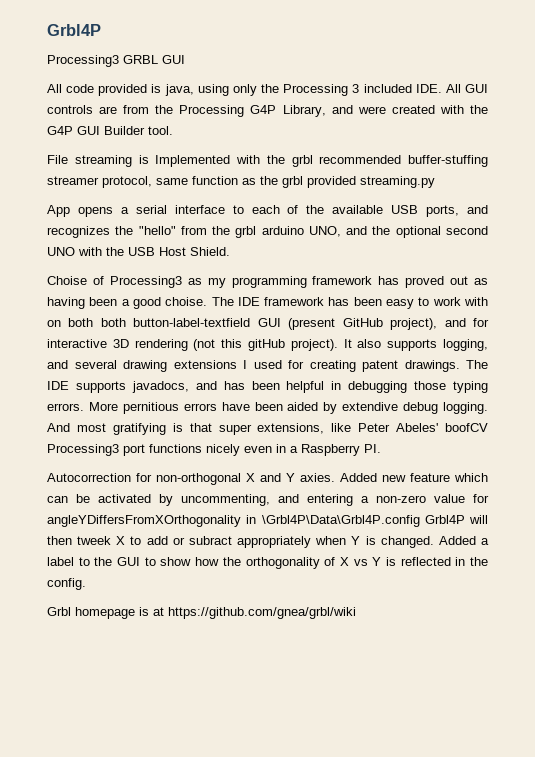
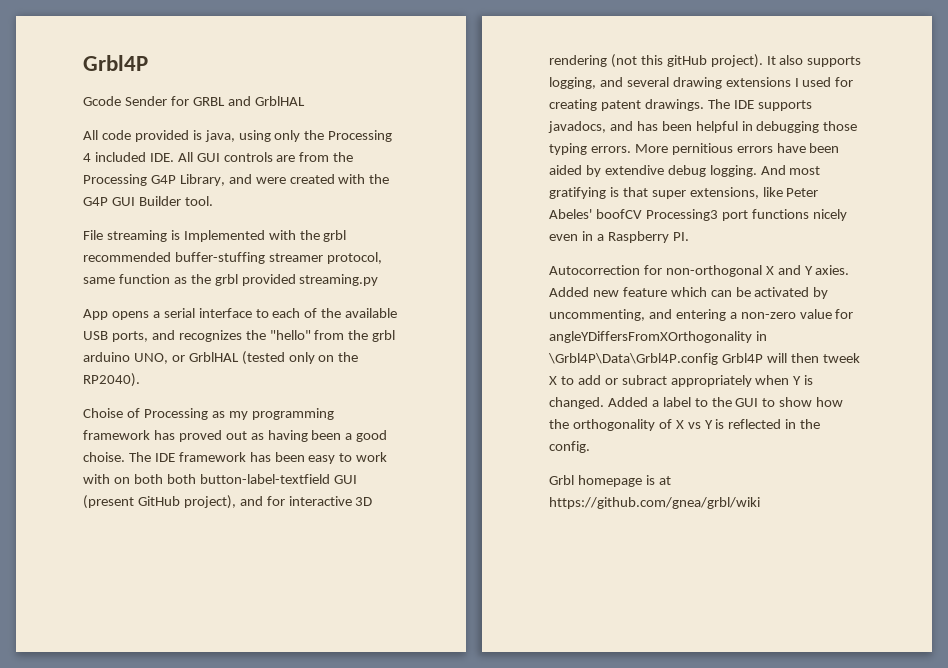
- Processing3 GRBL GUI
+ Gcode Sender for GRBL and GrblHAL
- All code provided is java, using only the Processing 3 included IDE. All GUI controls are from the Processing G4P Library, and were created with the G4P GUI Builder tool.
+ All code provided is java, using only the Processing 4 included IDE. All GUI controls are from the Processing G4P Library, and were created with the G4P GUI Builder tool.
- App opens a serial interface to each of the available USB ports, and recognizes the "hello" from the grbl arduino UNO, and the optional second UNO with the USB Host Shield.
+ App opens a serial interface to each of the available USB ports, and recognizes the "hello" from the grbl arduino UNO, or GrblHAL (tested only on the RP2040).
- Choise of Processing3 as my programming framework has proved out as having been a good choise.
+ Choise of Processing as my programming framework has proved out as having been a good choise.

